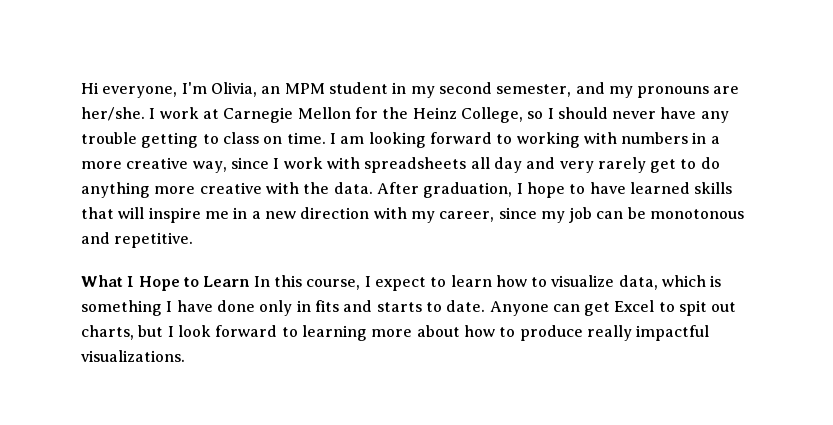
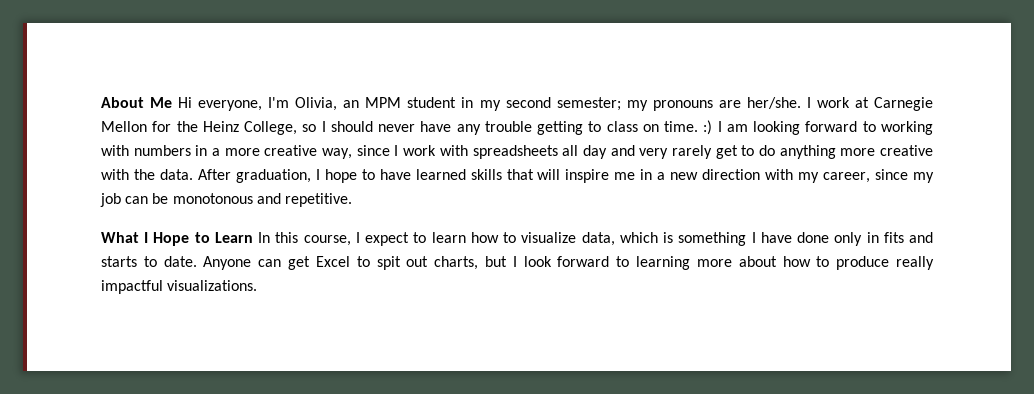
- Hi everyone, I'm Olivia, an MPM student in my second semester, and my pronouns are her/she.
+ About Me Hi everyone, I'm Olivia, an MPM student in my second semester; my pronouns are her/she.
- I work at Carnegie Mellon for the Heinz College, so I should never have any trouble getting to class on time. I am looking forward to working with numbers in a more creative way, since I work with spreadsheets all day and very rarely get to do anything more creative with the data.
+ I work at Carnegie Mellon for the Heinz College, so I should never have any trouble getting to class on time. :) I am looking forward to working with numbers in a more creative way, since I work with spreadsheets all day and very rarely get to do anything more creative with the data.

